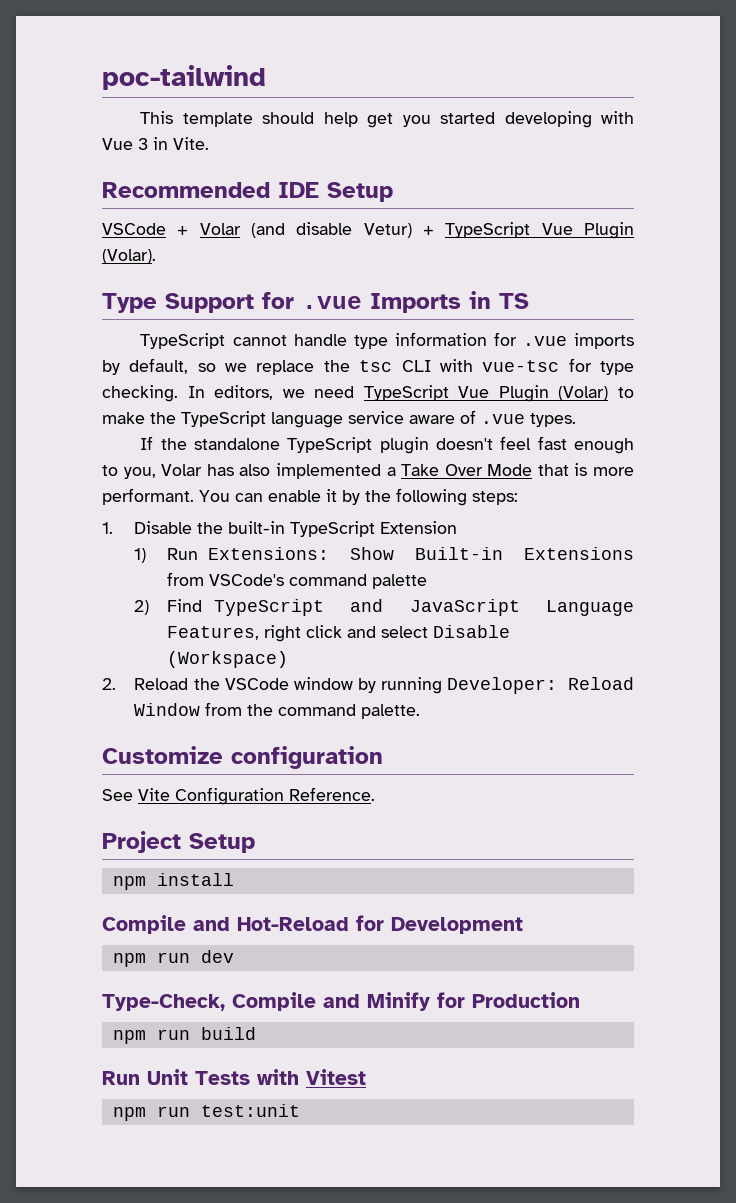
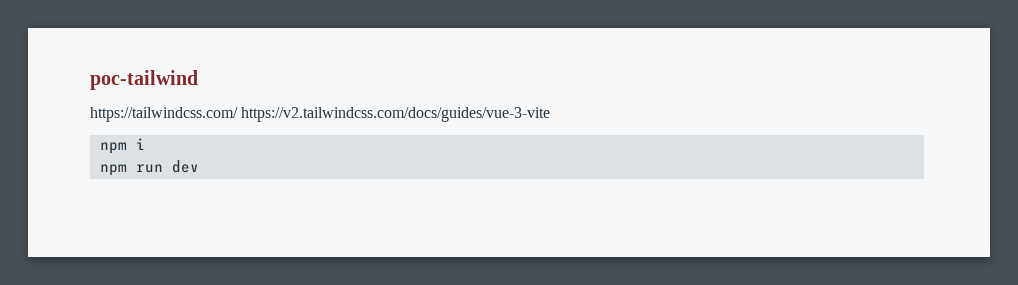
- This template should help get you started developing with Vue 3 in Vite.
- Recommended IDE Setup
- VSCode + Volar (and disable Vetur) + TypeScript Vue Plugin (Volar).
- Type Support for .vue Imports in TS
- TypeScript cannot handle type information for .vue imports by default, so we replace the tsc CLI with vue-tsc for type checking. In editors, we need TypeScript Vue Plugin (Volar) to make the TypeScript language service aware of .vue types.
- If the standalone TypeScript plugin doesn't feel fast enough to you, Volar has also implemented a Take Over Mode that is more performant. You can enable it by the following steps:
- 1. Disable the built-in TypeScript Extension
- 1) Run Extensions: Show Built-in Extensions from VSCode's command palette
- 2) Find TypeScript and JavaScript Language Features, right click and select Disable (Workspace)
- 2. Reload the VSCode window by running Developer: Reload Window from the command palette.
- Customize configuration
- See Vite Configuration Reference.
- Project Setup
- npm install
- Compile and Hot-Reload for Development
+ https://tailwindcss.com/ https://v2.tailwindcss.com/docs/guides/vue-3-vite
+ npm i
  npm run dev
- Type-Check, Compile and Minify for Production
- npm run build
- Run Unit Tests with Vitest
- npm run test:unit

